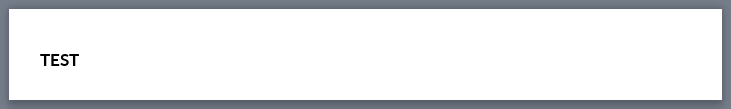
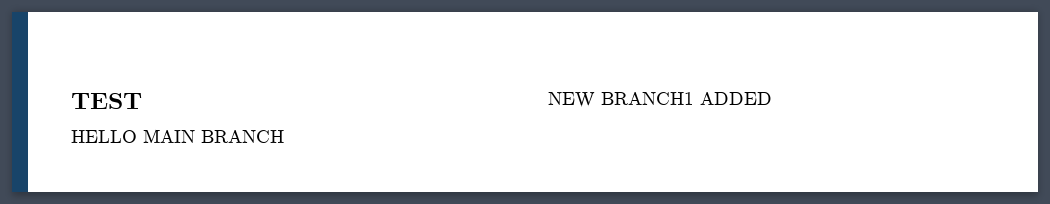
+ HELLO MAIN BRANCH
+ NEW BRANCH1 ADDED

